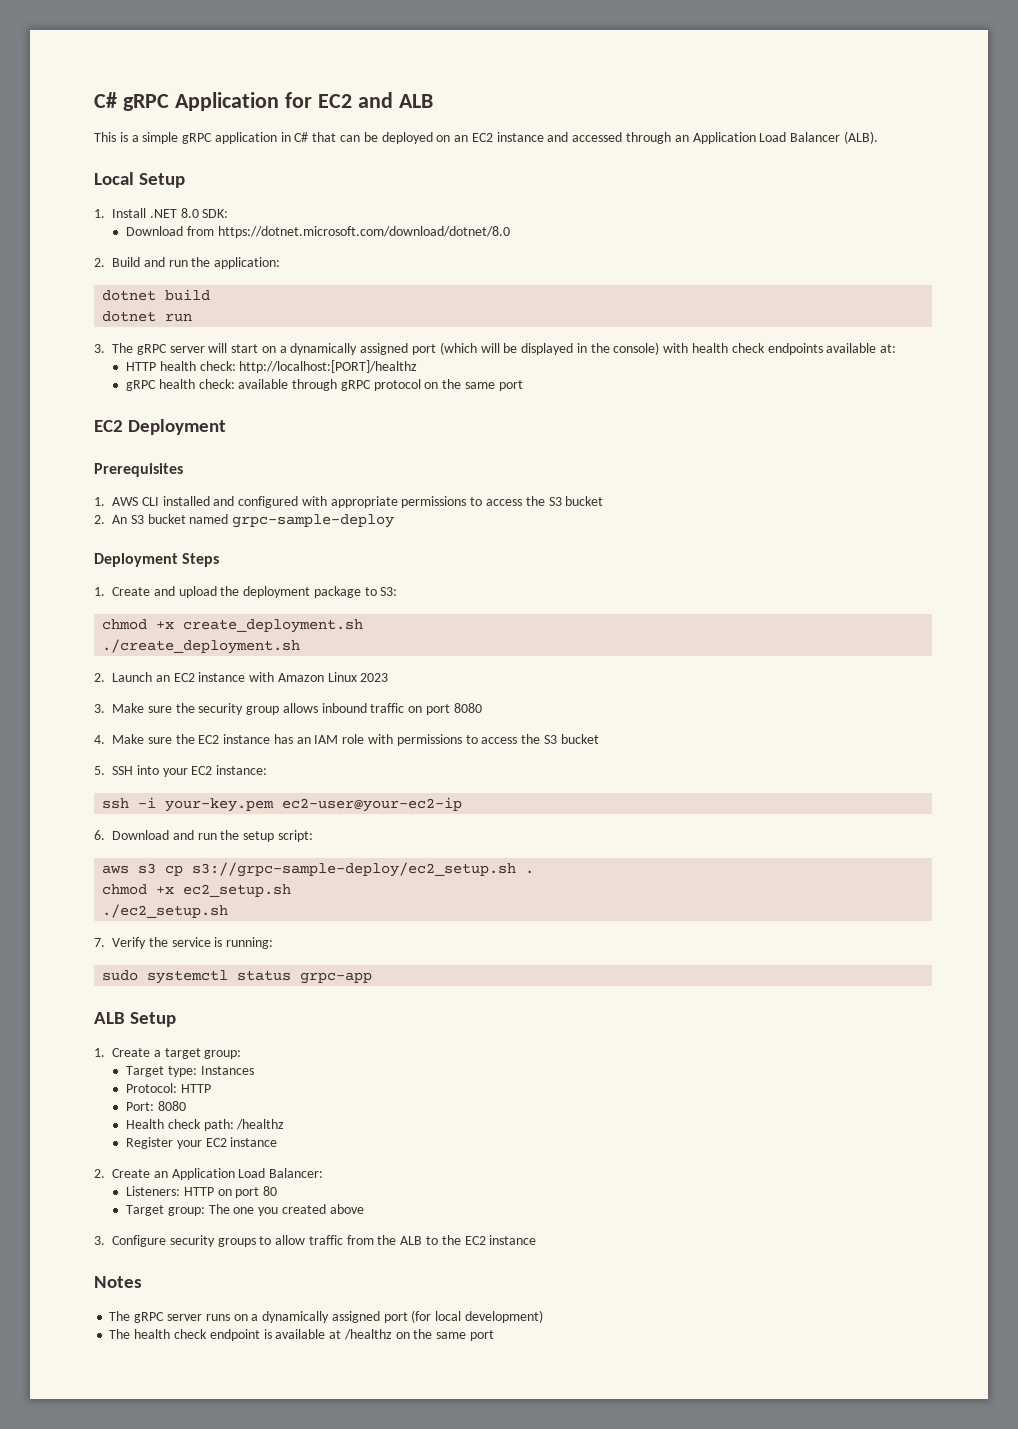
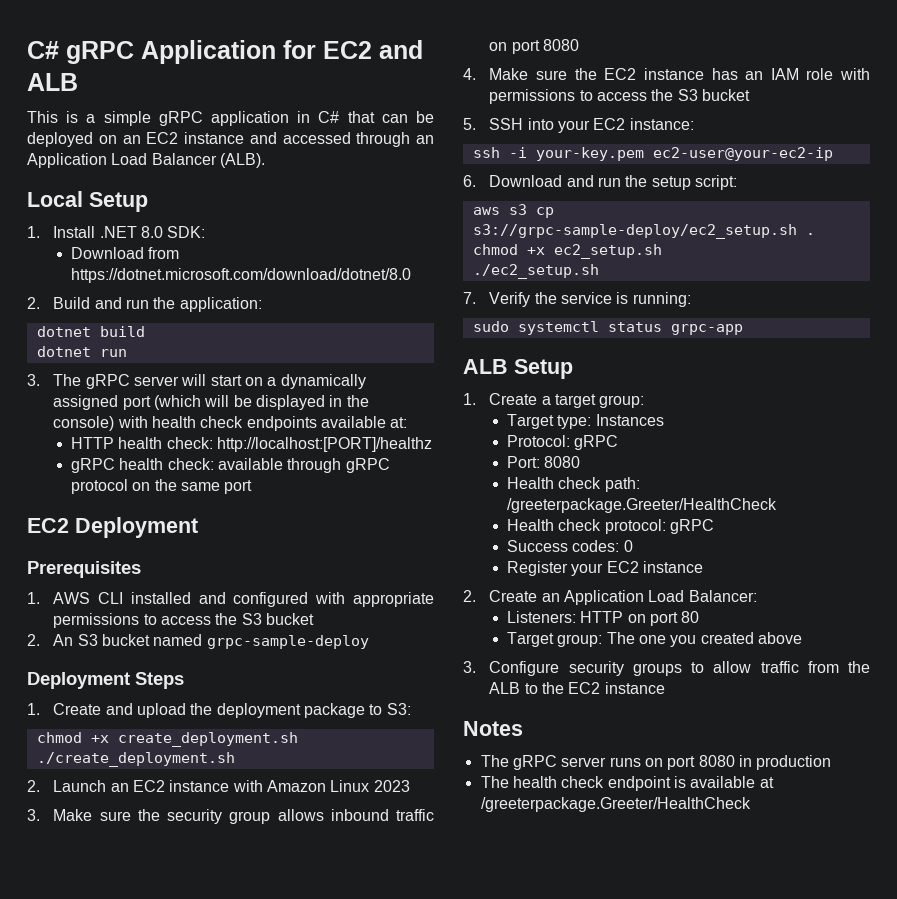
- Protocol: HTTP
+ Protocol: gRPC
- Health check path: /healthz
+ Health check path: /greeterpackage.Greeter/HealthCheck
+ Health check protocol: gRPC
+ Success codes: 0
- The gRPC server runs on a dynamically assigned port (for local development)
+ The gRPC server runs on port 8080 in production
- The health check endpoint is available at /healthz on the same port
+ The health check endpoint is available at /greeterpackage.Greeter/HealthCheck

